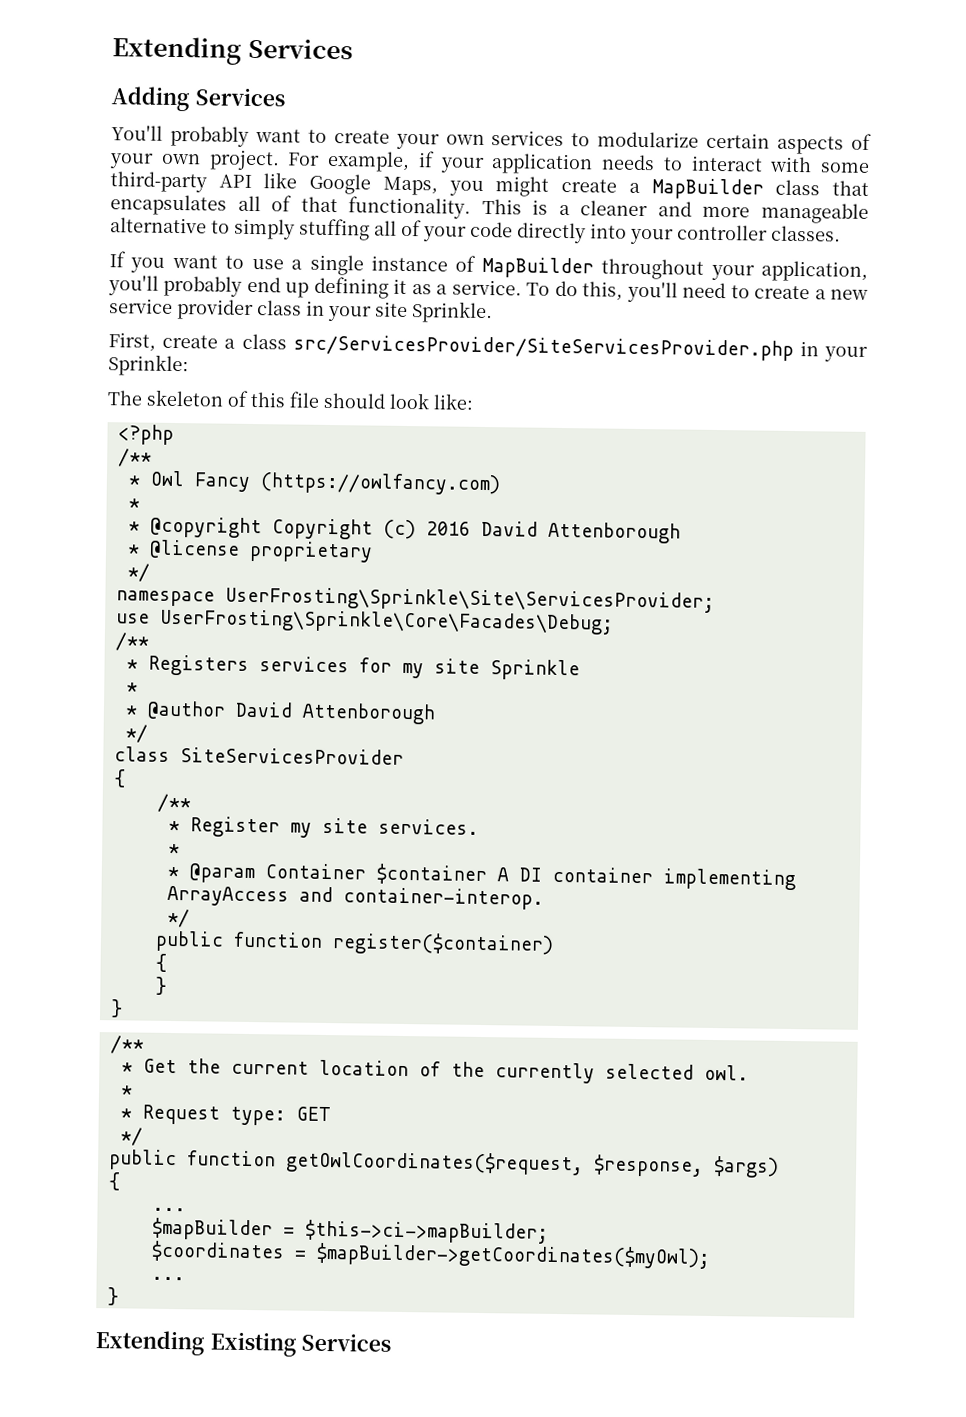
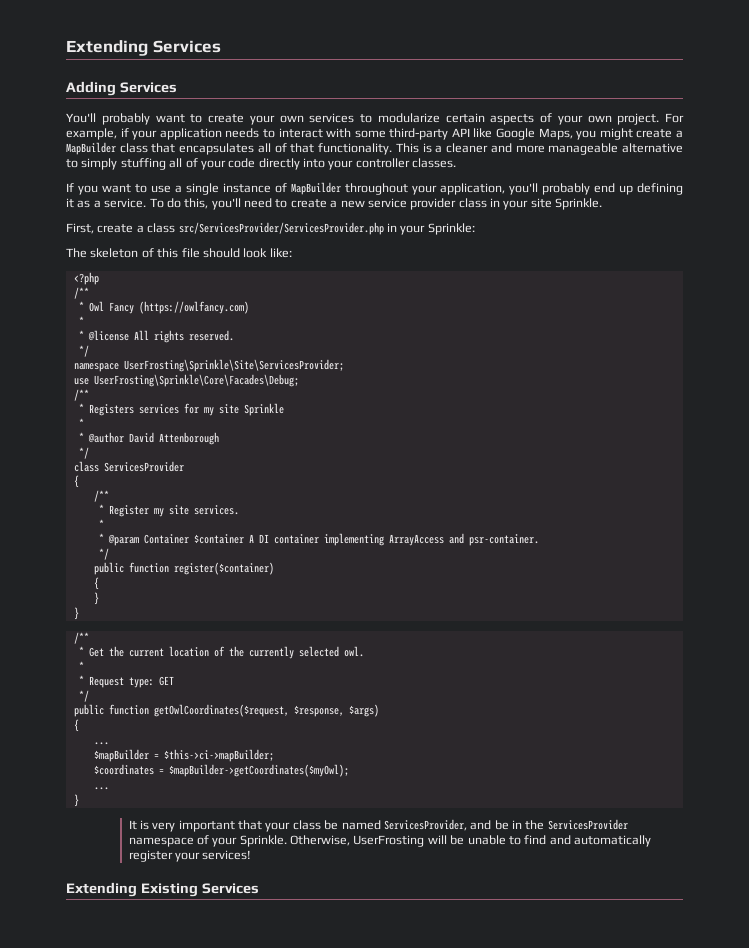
- First, create a class src/ServicesProvider/SiteServicesProvider.php in your Sprinkle:
+ First, create a class src/ServicesProvider/ServicesProvider.php in your Sprinkle:
- * @copyright Copyright (c) 2016 David Attenborough
- * @license proprietary
+ * @license All rights reserved.
- class SiteServicesProvider
+ class ServicesProvider
- * @param Container $container A DI container implementing ArrayAccess and container-interop.
+ * @param Container $container A DI container implementing ArrayAccess and psr-container.
+ It is very important that your class be named ServicesProvider, and be in the ServicesProvider namespace of your Sprinkle. Otherwise, UserFrosting will be unable to find and automatically register your services!

